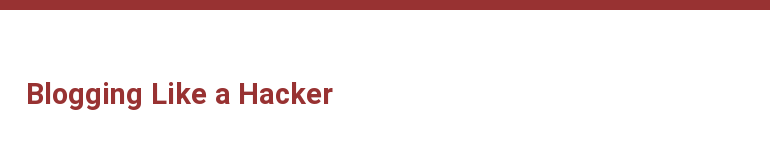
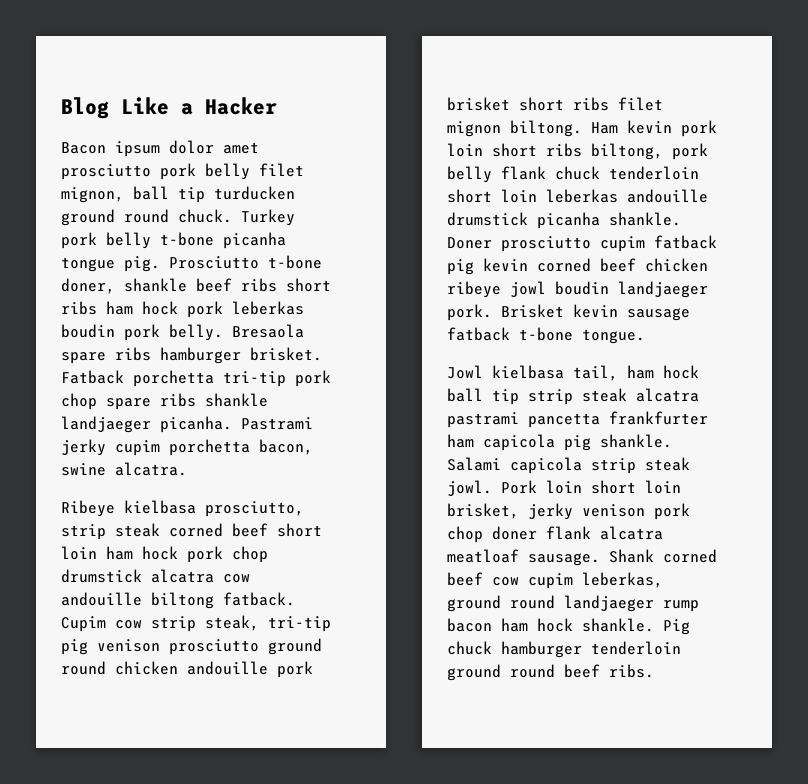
- Blogging Like a Hacker
+ Blog Like a Hacker
+ Bacon ipsum dolor amet prosciutto pork belly filet mignon, ball tip turducken ground round chuck. Turkey pork belly t-bone picanha tongue pig. Prosciutto t-bone doner, shankle beef ribs short ribs ham hock pork leberkas boudin pork belly. Bresaola spare ribs hamburger brisket. Fatback porchetta tri-tip pork chop spare ribs shankle landjaeger picanha. Pastrami jerky cupim porchetta bacon, swine alcatra.
+ Ribeye kielbasa prosciutto, strip steak corned beef short loin ham hock pork chop drumstick alcatra cow andouille biltong fatback. Cupim cow strip steak, tri-tip pig venison prosciutto ground round chicken andouille pork brisket short ribs filet mignon biltong. Ham kevin pork loin short ribs biltong, pork belly flank chuck tenderloin short loin leberkas andouille drumstick picanha shankle. Doner prosciutto cupim fatback pig kevin corned beef chicken ribeye jowl boudin landjaeger pork. Brisket kevin sausage fatback t-bone tongue.
+ Jowl kielbasa tail, ham hock ball tip strip steak alcatra pastrami pancetta frankfurter ham capicola pig shankle. Salami capicola strip steak jowl. Pork loin short loin brisket, jerky venison pork chop doner flank alcatra meatloaf sausage. Shank corned beef cow cupim leberkas, ground round landjaeger rump bacon ham hock shankle. Pig chuck hamburger tenderloin ground round beef ribs.

